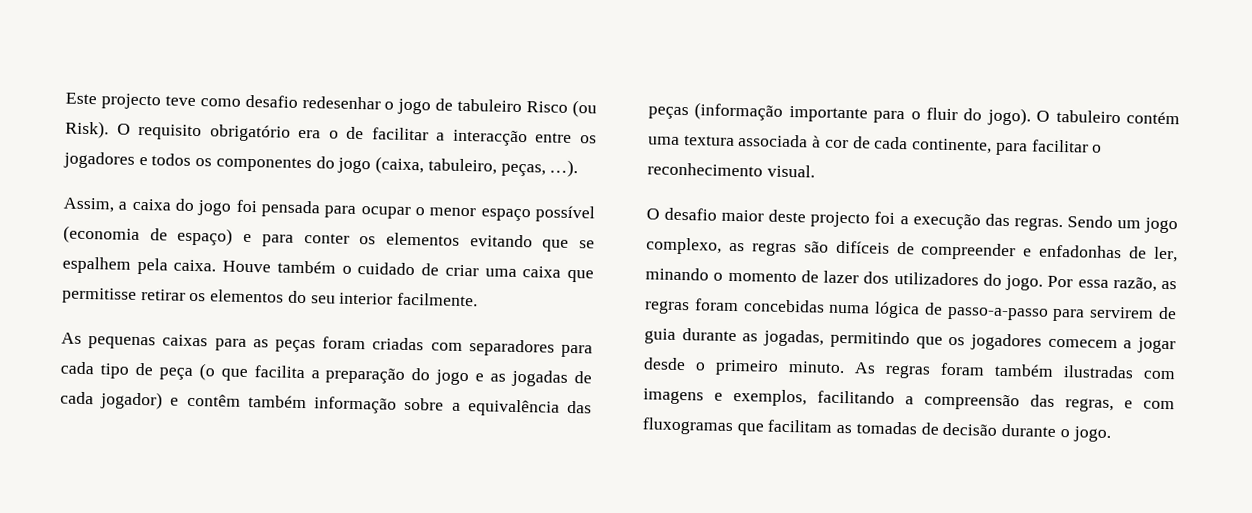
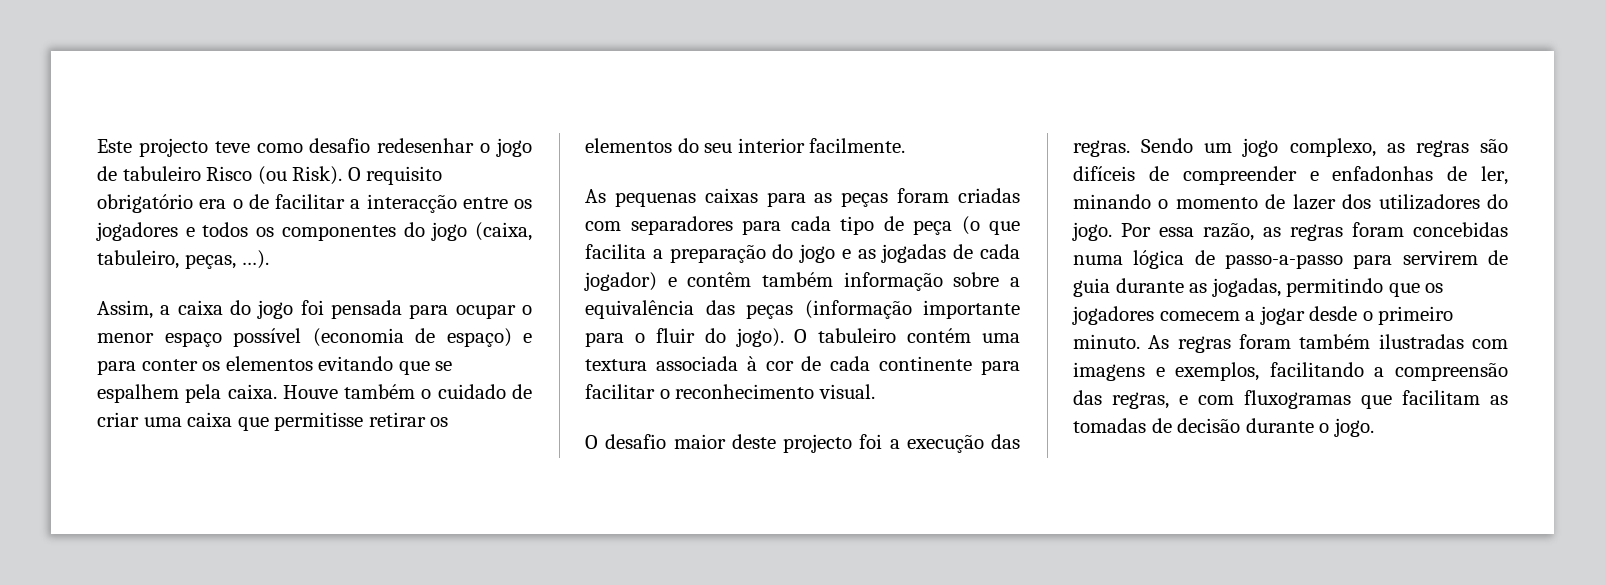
- O tabuleiro contém uma textura associada à cor de cada continente, para facilitar o reconhecimento visual.
+ O tabuleiro contém uma textura associada à cor de cada continente para facilitar o reconhecimento visual.

